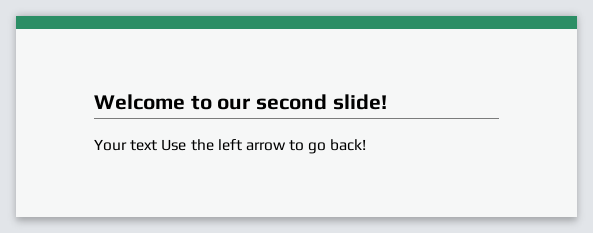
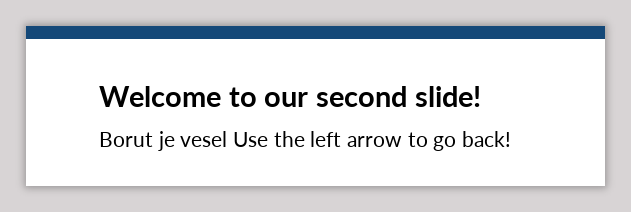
- Your text Use the left arrow to go back!
+ Borut je vesel Use the left arrow to go back!

